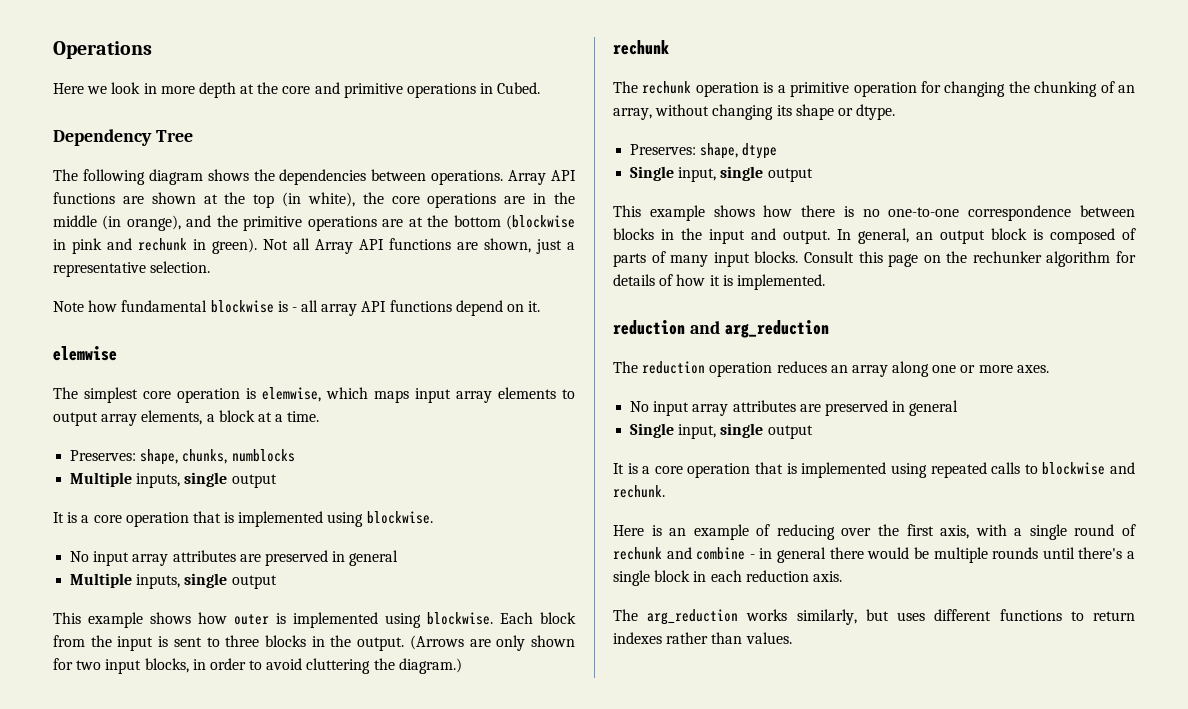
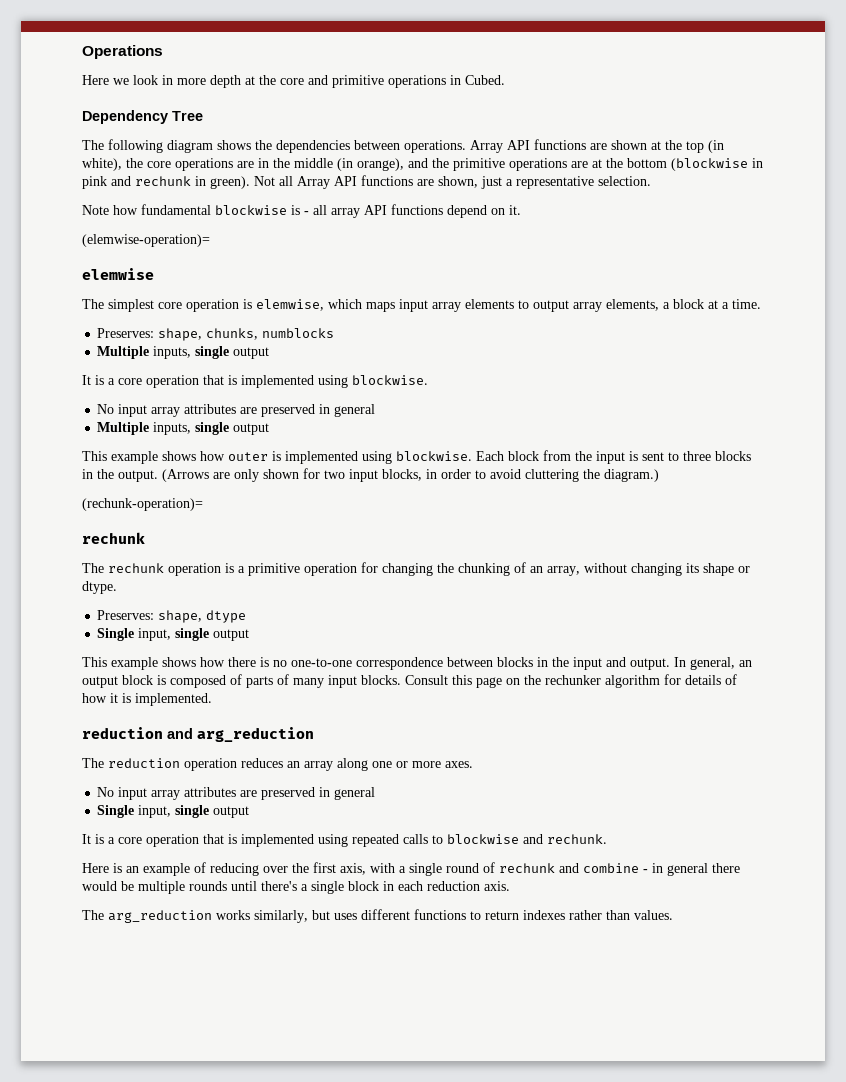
+ (elemwise-operation)=
+ (rechunk-operation)=

